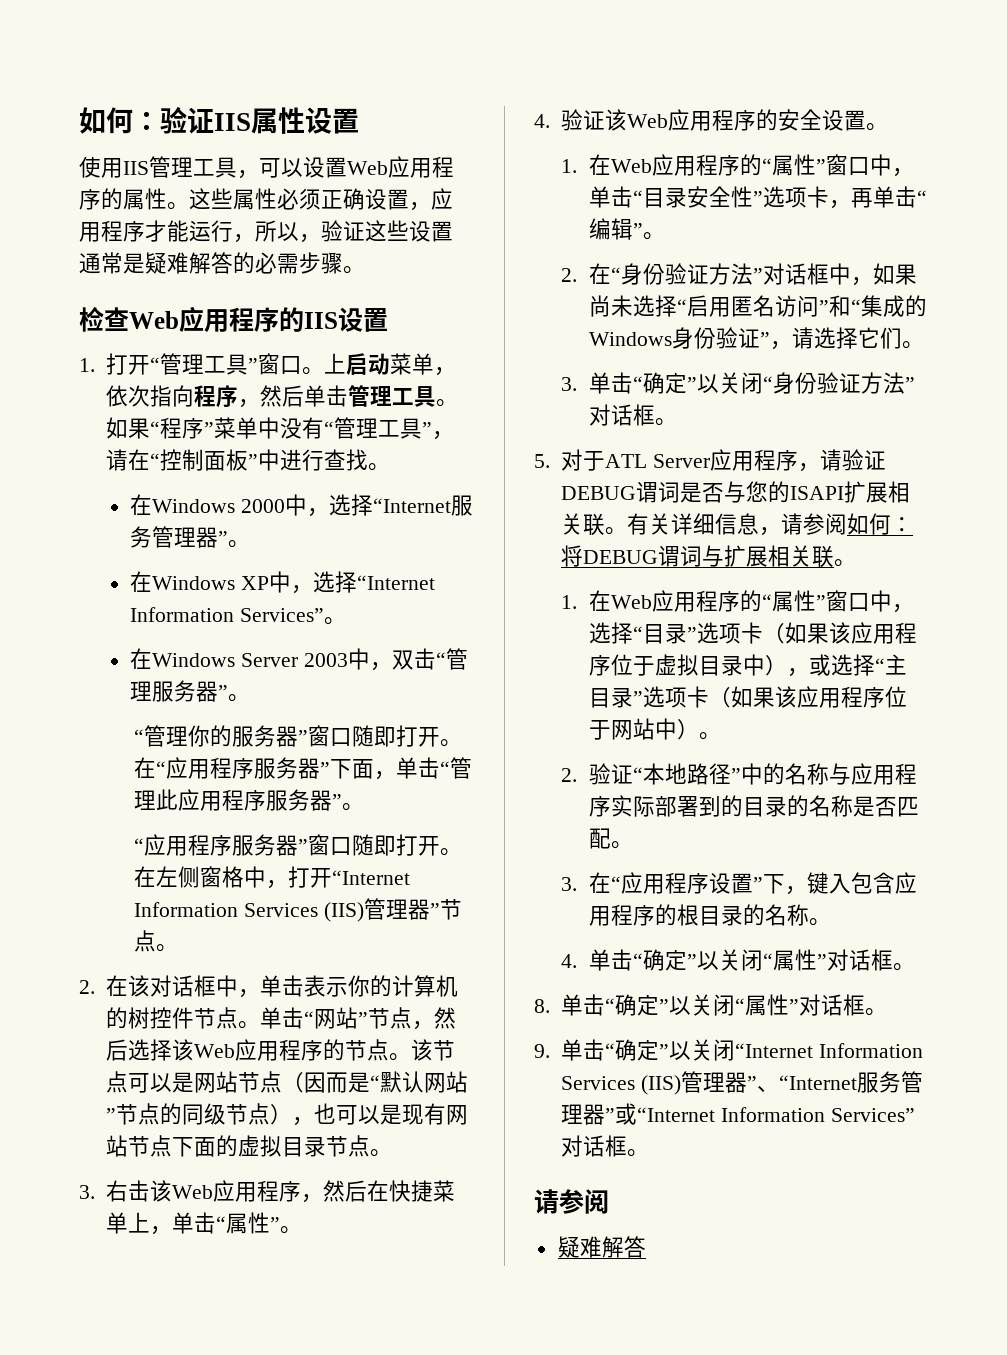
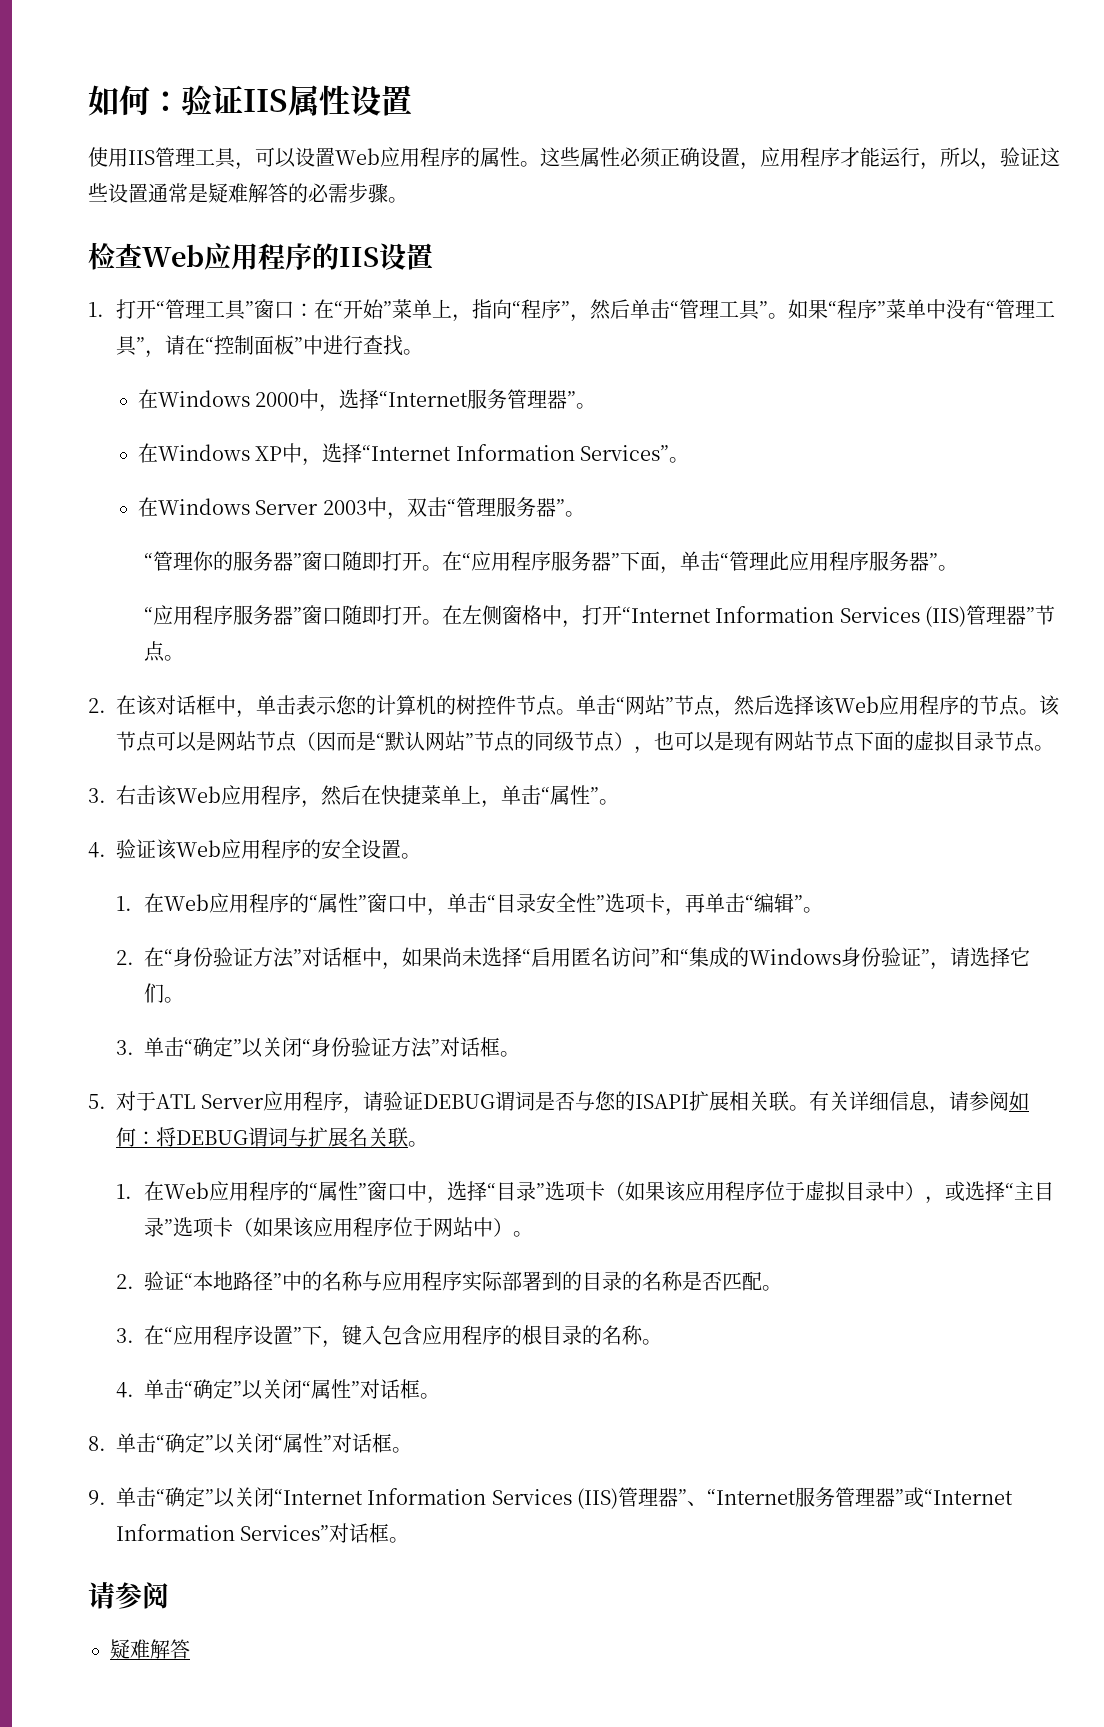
- 1.打开“管理工具”窗口。上启动菜单，依次指向程序，然后单击管理工具。
+ 1.打开“管理工具”窗口：在“开始”菜单上，指向“程序”，然后单击“管理工具”。
- 2.在该对话框中，单击表示你的计算机的树控件节点。
+ 2.在该对话框中，单击表示您的计算机的树控件节点。
- 有关详细信息，请参阅如何：将DEBUG谓词与扩展相关联。
+ 有关详细信息，请参阅如何：将DEBUG谓词与扩展名关联。

